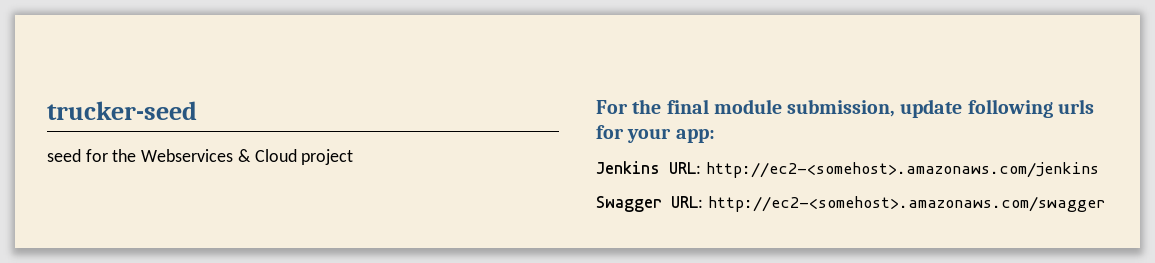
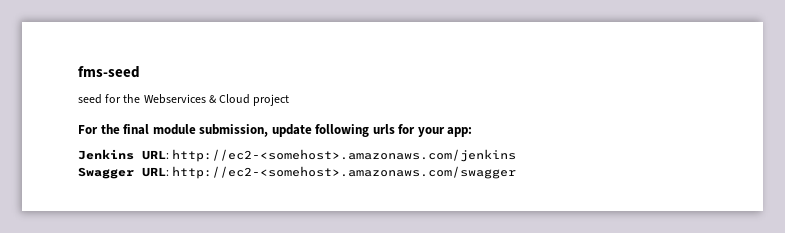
- trucker-seed
+ fms-seed

